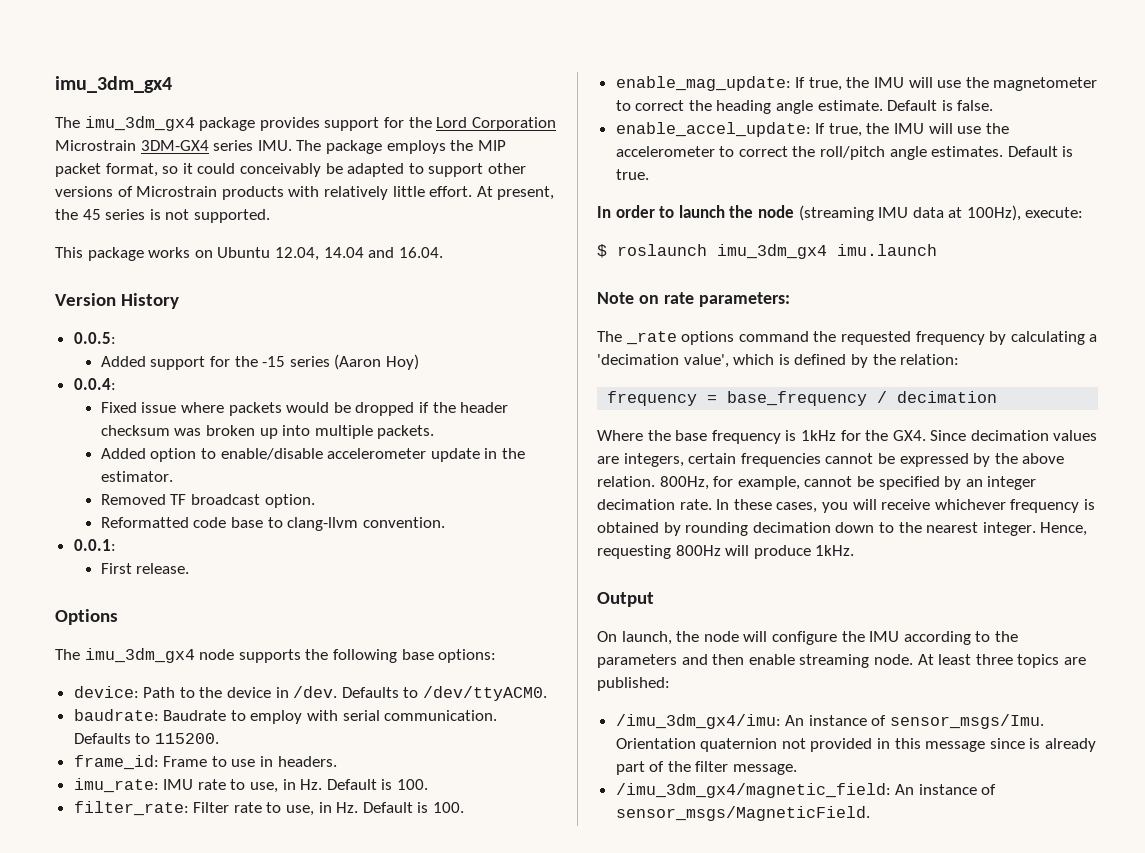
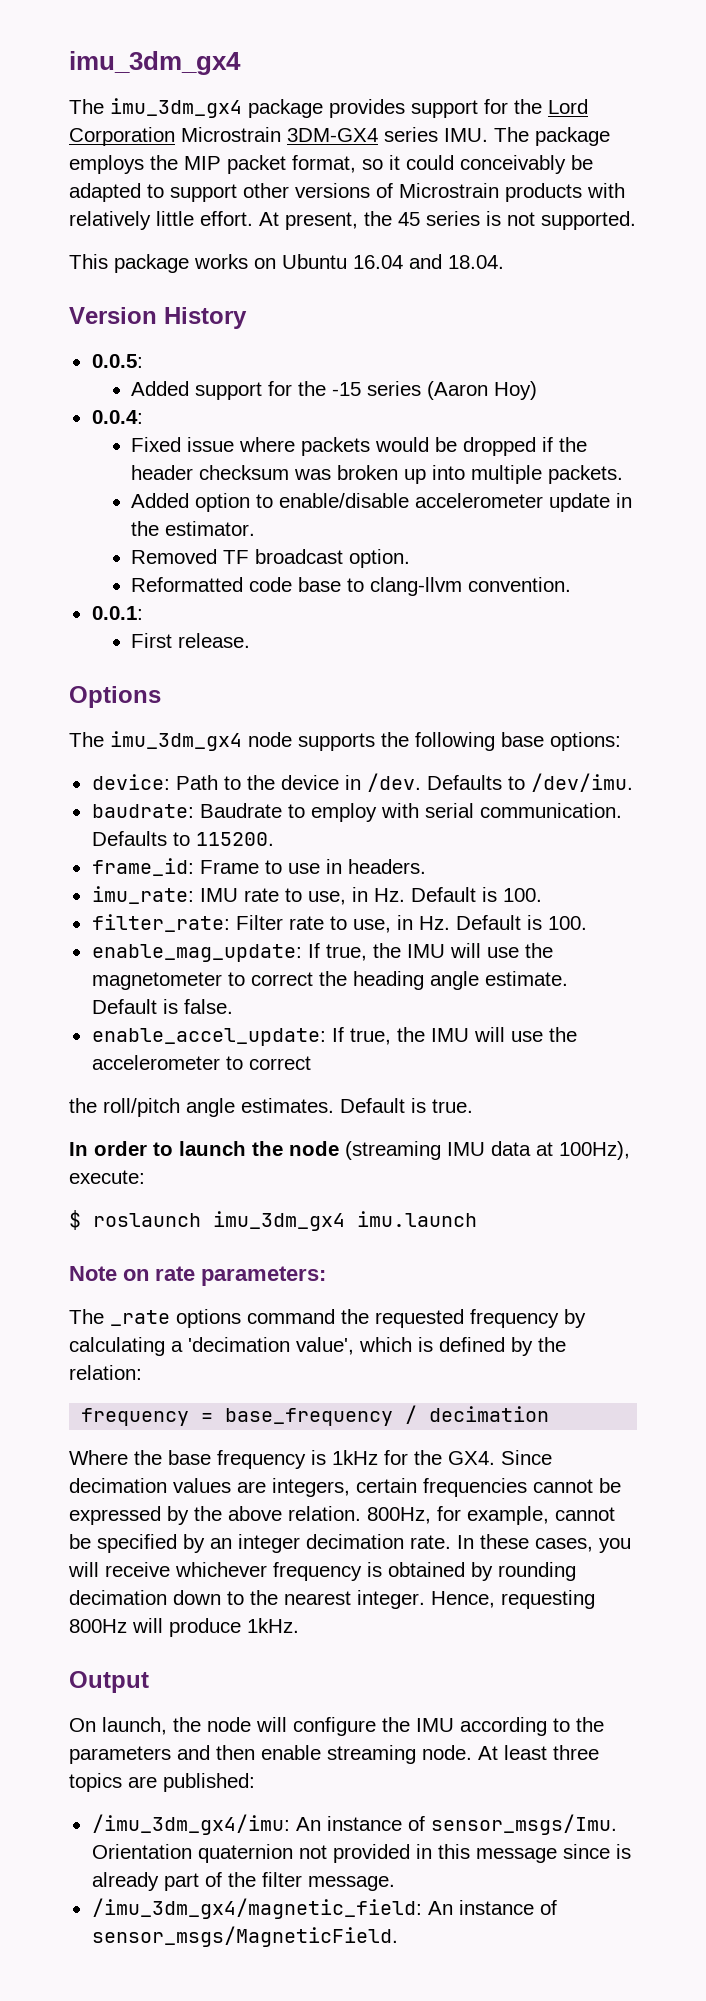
- This package works on Ubuntu 12.04, 14.04 and 16.04.
+ This package works on Ubuntu 16.04 and 18.04.
- Defaults to /dev/ttyACM0.
+ Defaults to /dev/imu.
- enable_accel_update: If true, the IMU will use the accelerometer to correct the roll/pitch angle estimates.
+ enable_accel_update: If true, the IMU will use the accelerometer to correct
+ the roll/pitch angle estimates.

